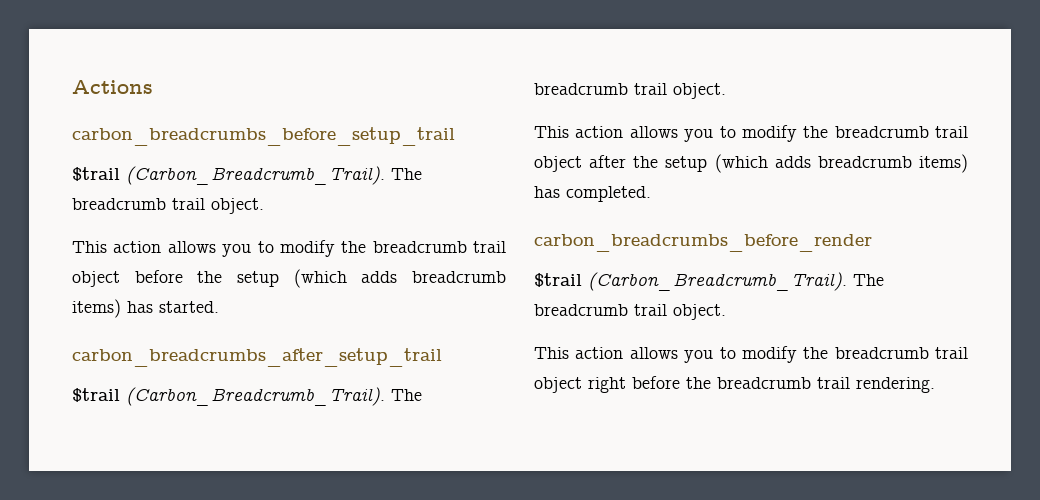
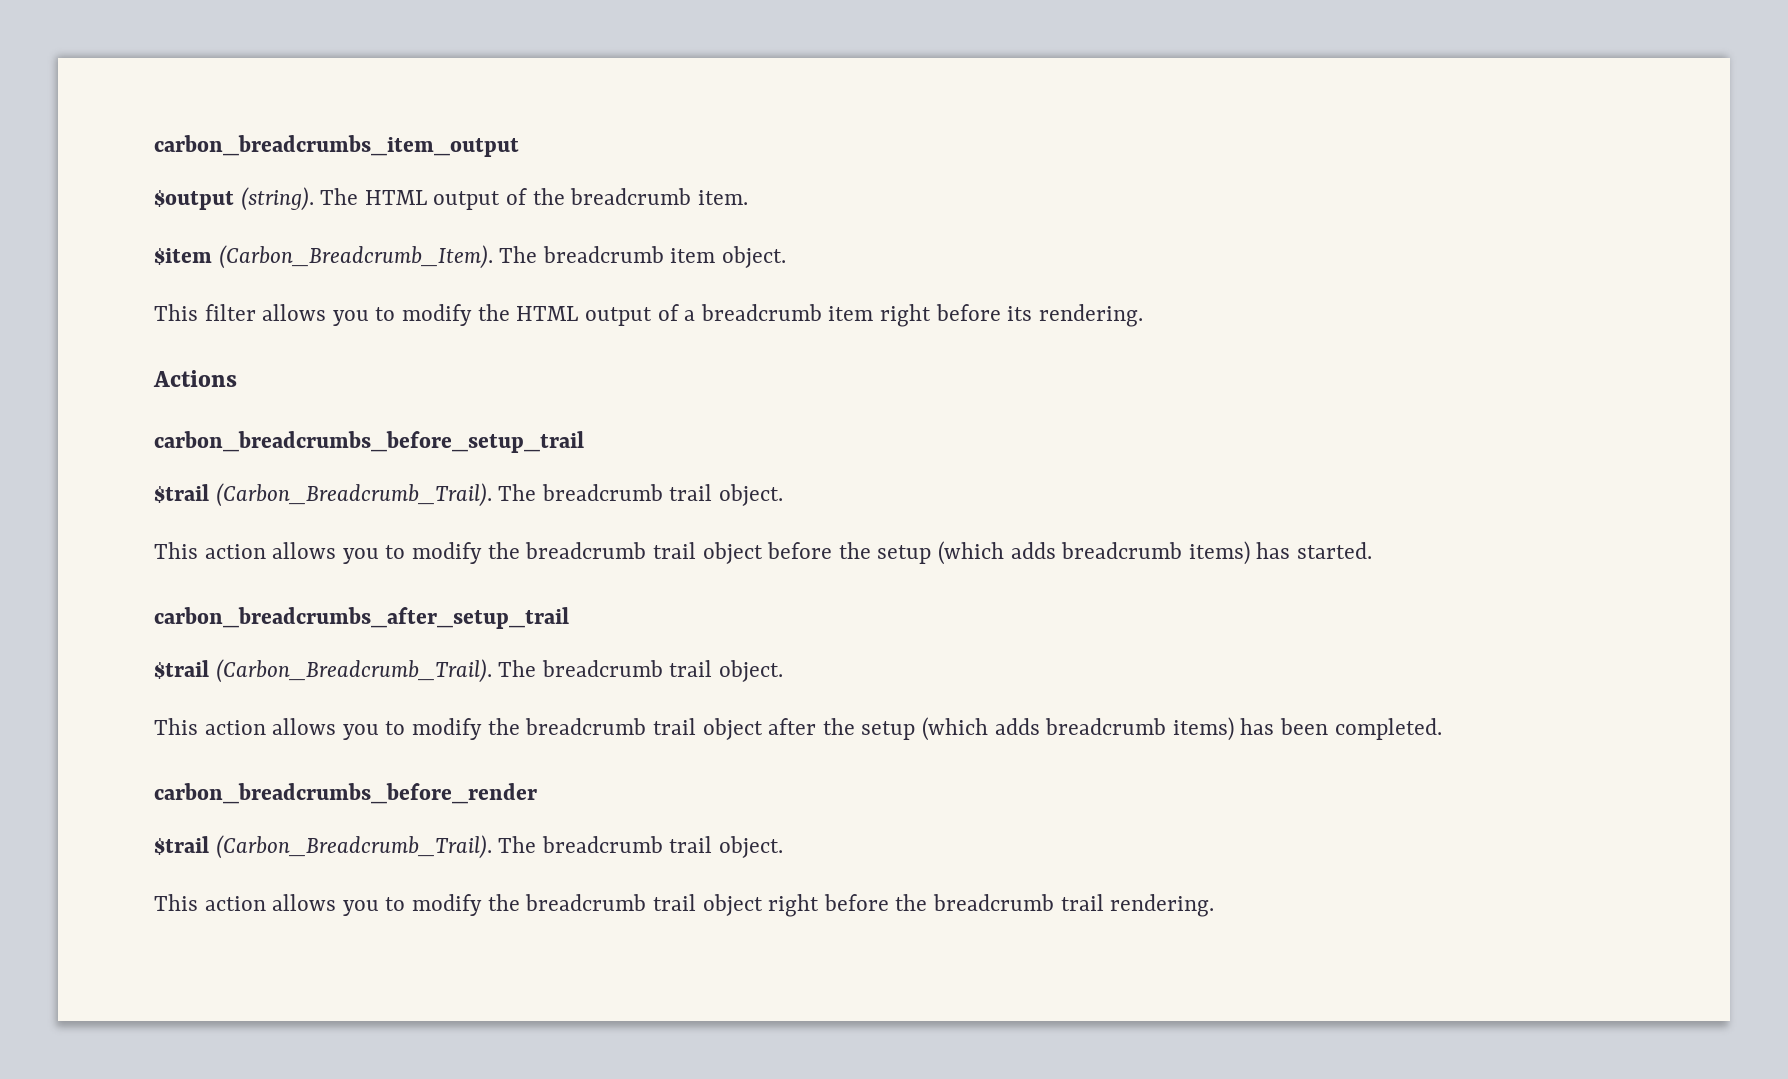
+ carbon_breadcrumbs_item_output
+ $output (string). The HTML output of the breadcrumb item.
+ $item (Carbon_Breadcrumb_Item). The breadcrumb item object.
+ This filter allows you to modify the HTML output of a breadcrumb item right before its rendering.
- This action allows you to modify the breadcrumb trail object after the setup (which adds breadcrumb items) has completed.
+ This action allows you to modify the breadcrumb trail object after the setup (which adds breadcrumb items) has been completed.

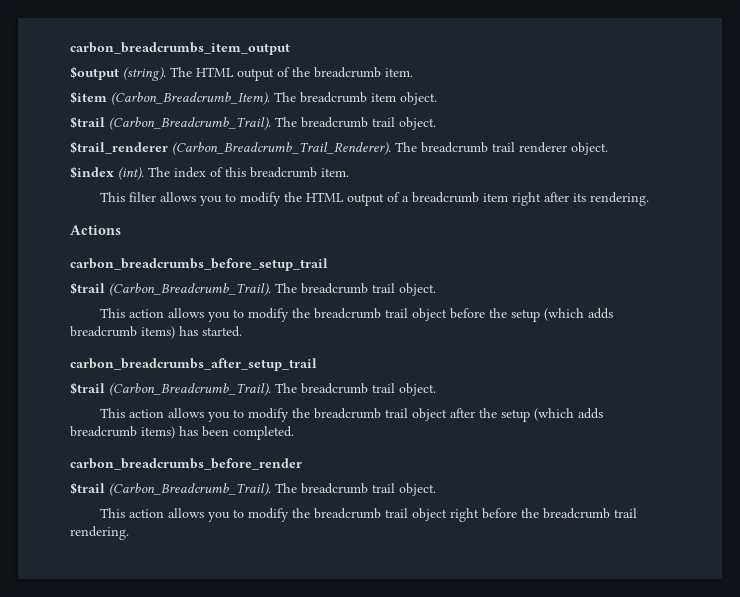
  The breadcrumb item object.
+ $trail (Carbon_Breadcrumb_Trail). The breadcrumb trail object.
+ $trail_renderer (Carbon_Breadcrumb_Trail_Renderer). The breadcrumb trail renderer object.
+ $index (int). The index of this breadcrumb item.
- This filter allows you to modify the HTML output of a breadcrumb item right before its rendering.
+ This filter allows you to modify the HTML output of a breadcrumb item right after its rendering.

